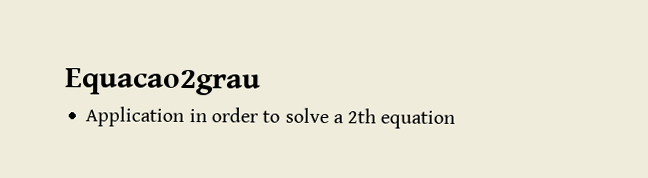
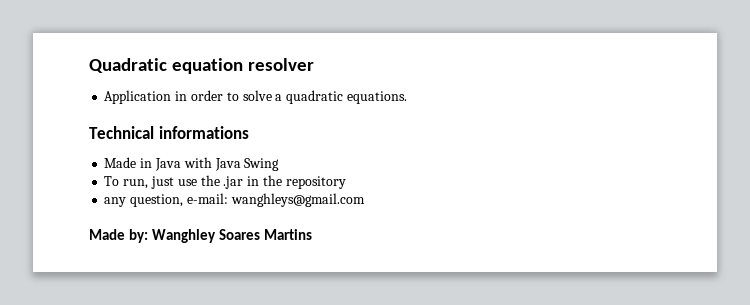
- Equacao2grau
+ Quadratic equation resolver
- Application in order to solve a 2th equation
+ Application in order to solve a quadratic equations.
+ Technical informations
+ Made in Java with Java Swing
+ To run, just use the .jar in the repository
+ any question, e-mail: wanghleys@gmail.com
+ Made by: Wanghley Soares Martins

